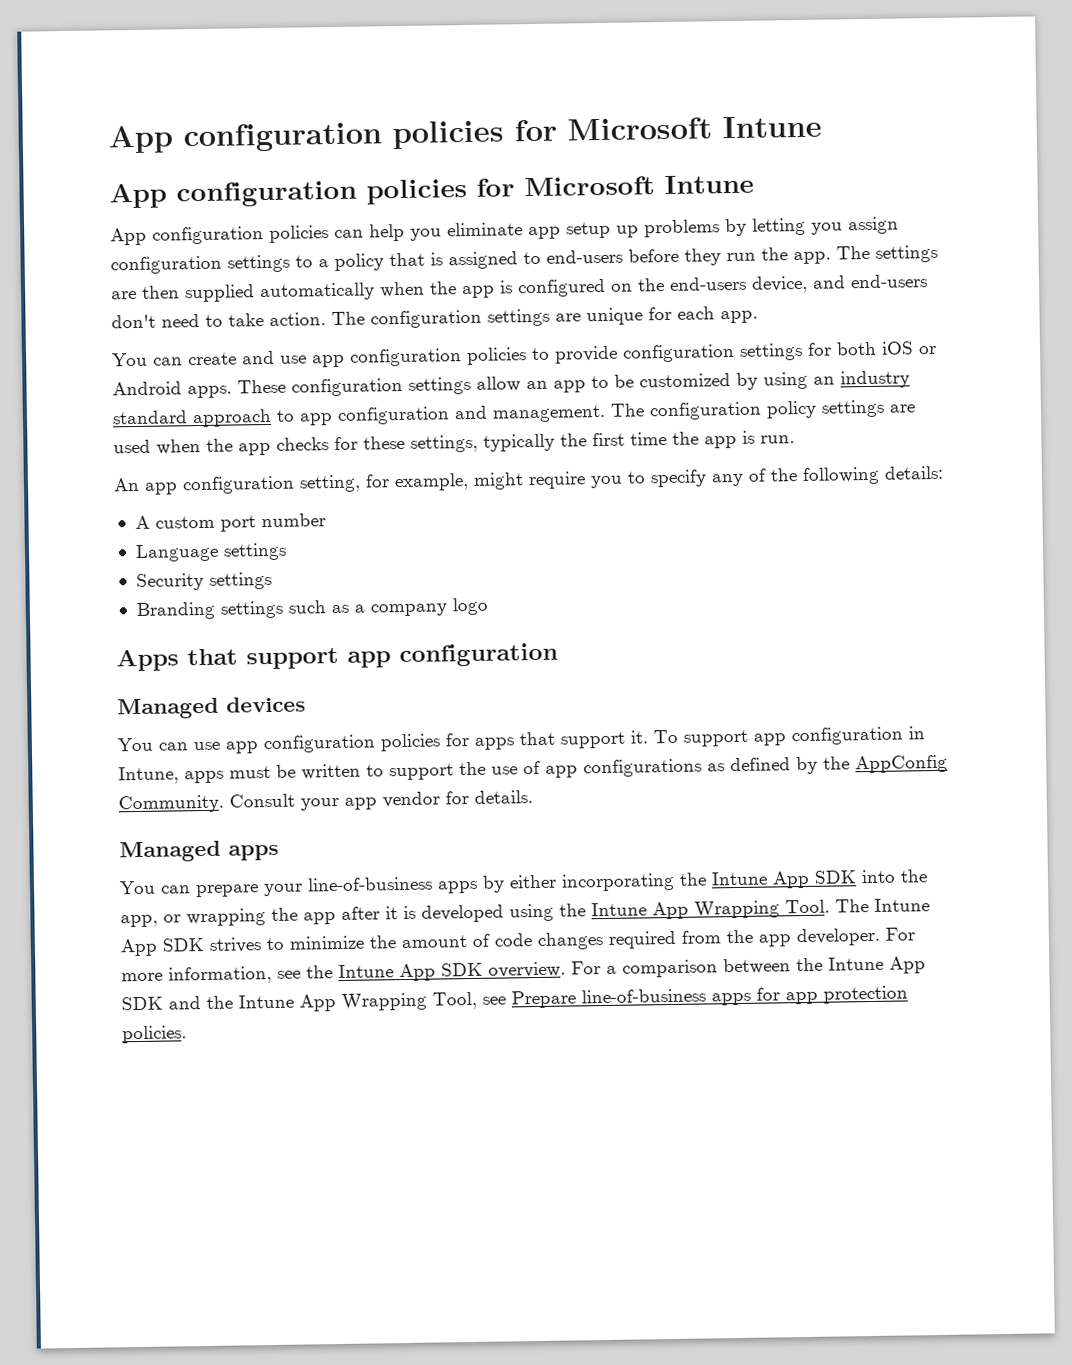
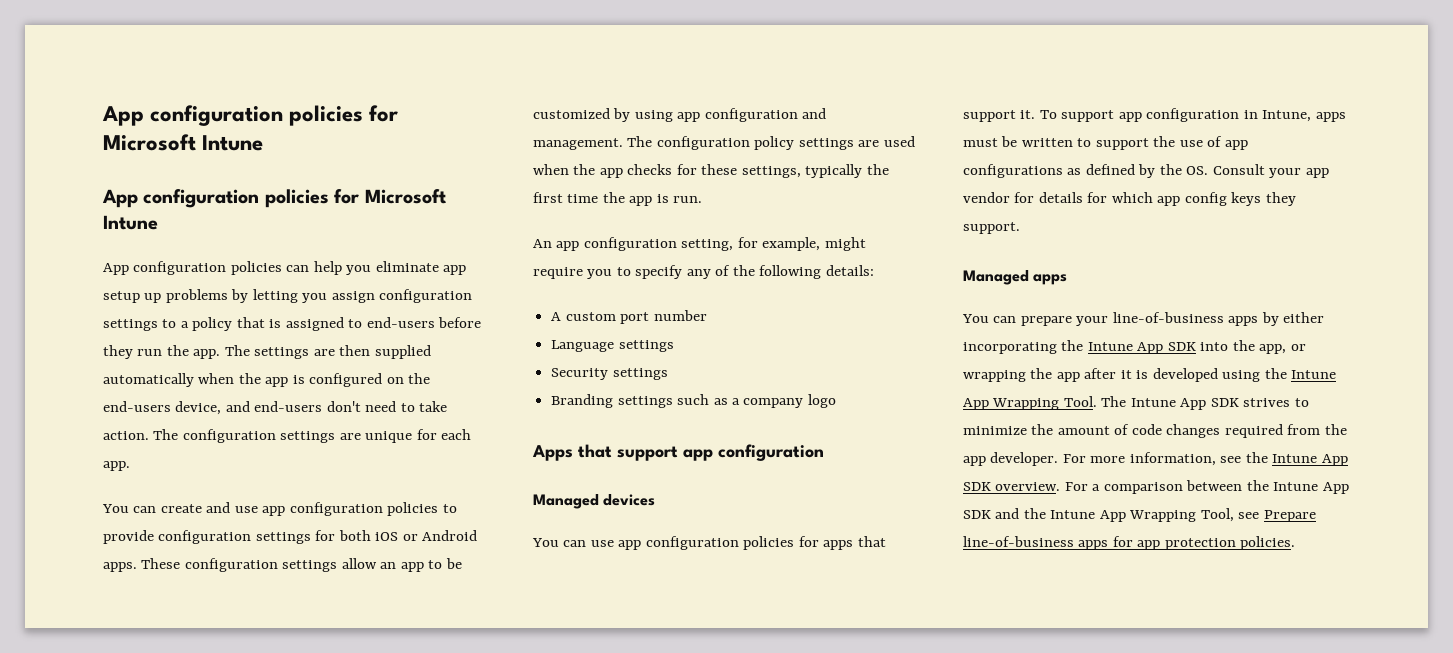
- These configuration settings allow an app to be customized by using an industry standard approach to app configuration and management.
+ These configuration settings allow an app to be customized by using app configuration and management.
- To support app configuration in Intune, apps must be written to support the use of app configurations as defined by the AppConfig Community. Consult your app vendor for details.
+ To support app configuration in Intune, apps must be written to support the use of app configurations as defined by the OS. Consult your app vendor for details for which app config keys they support.

